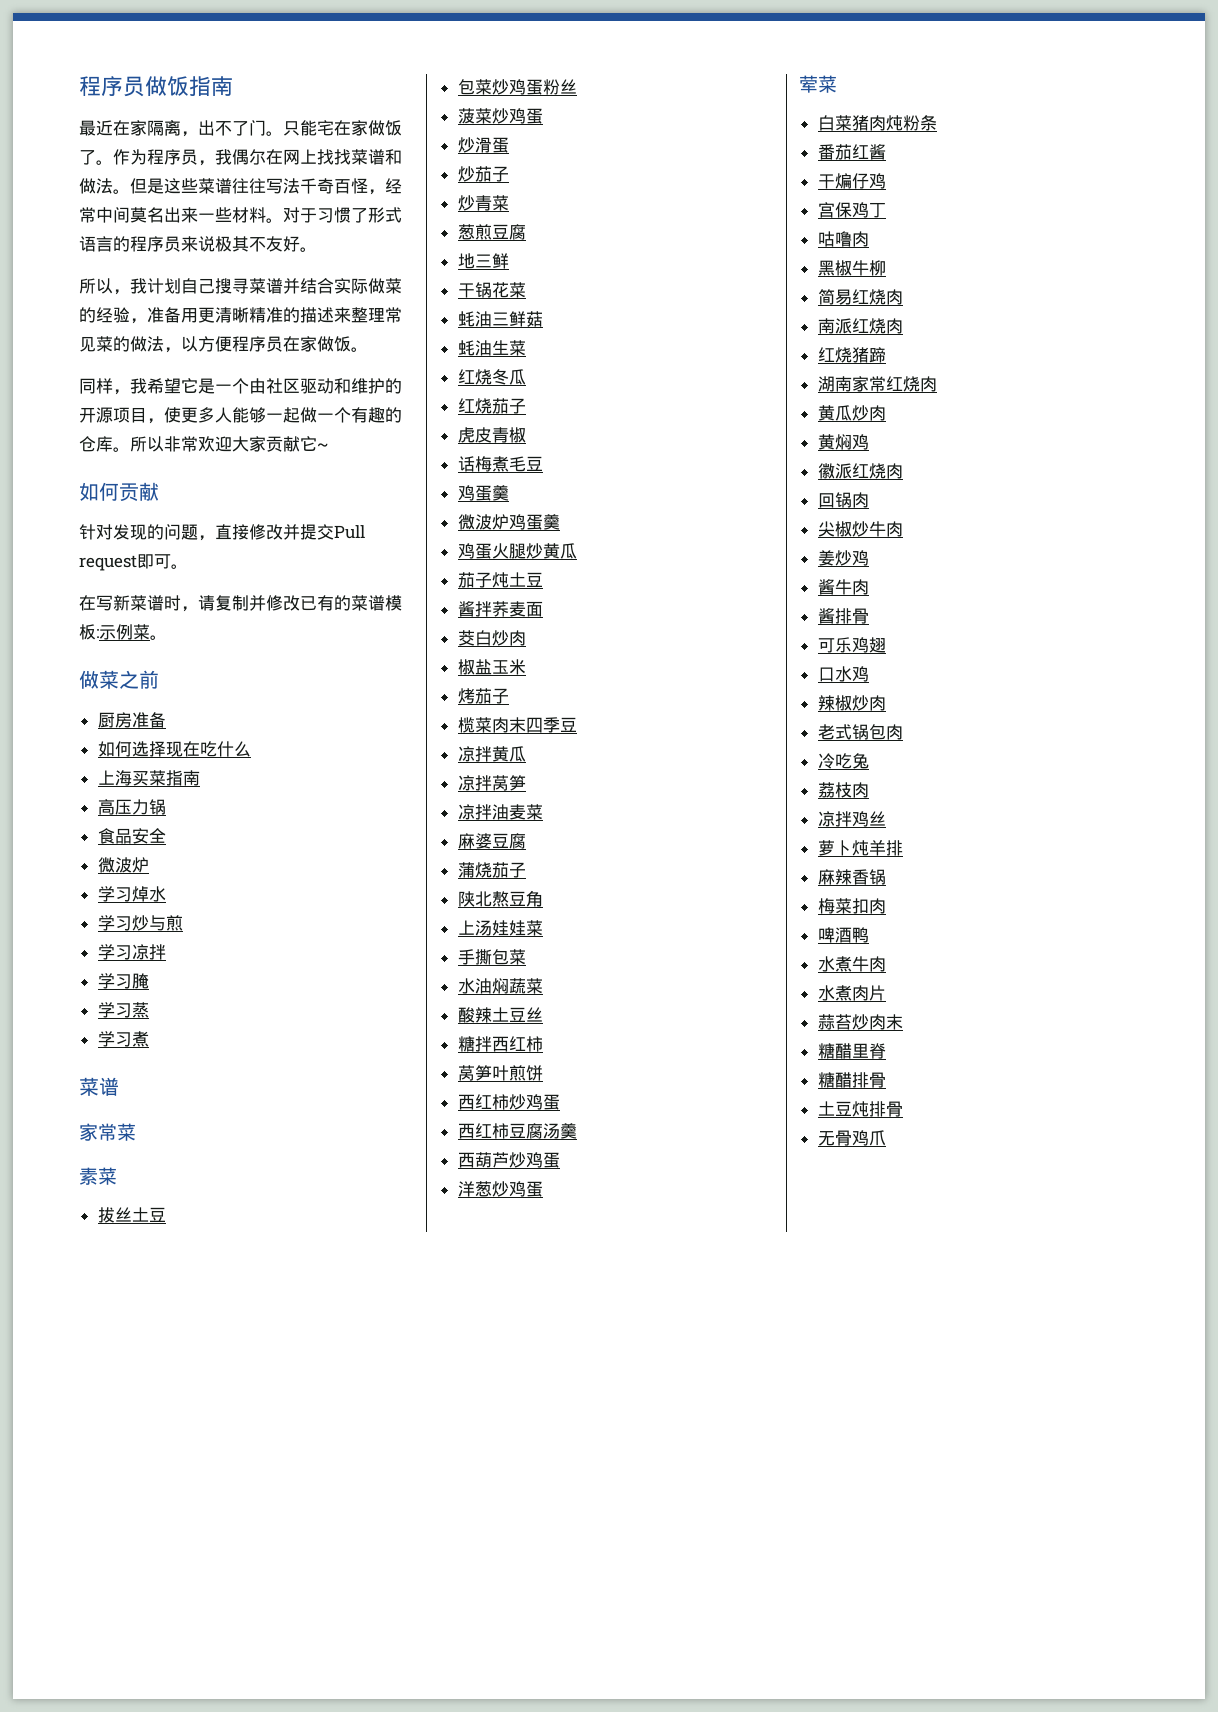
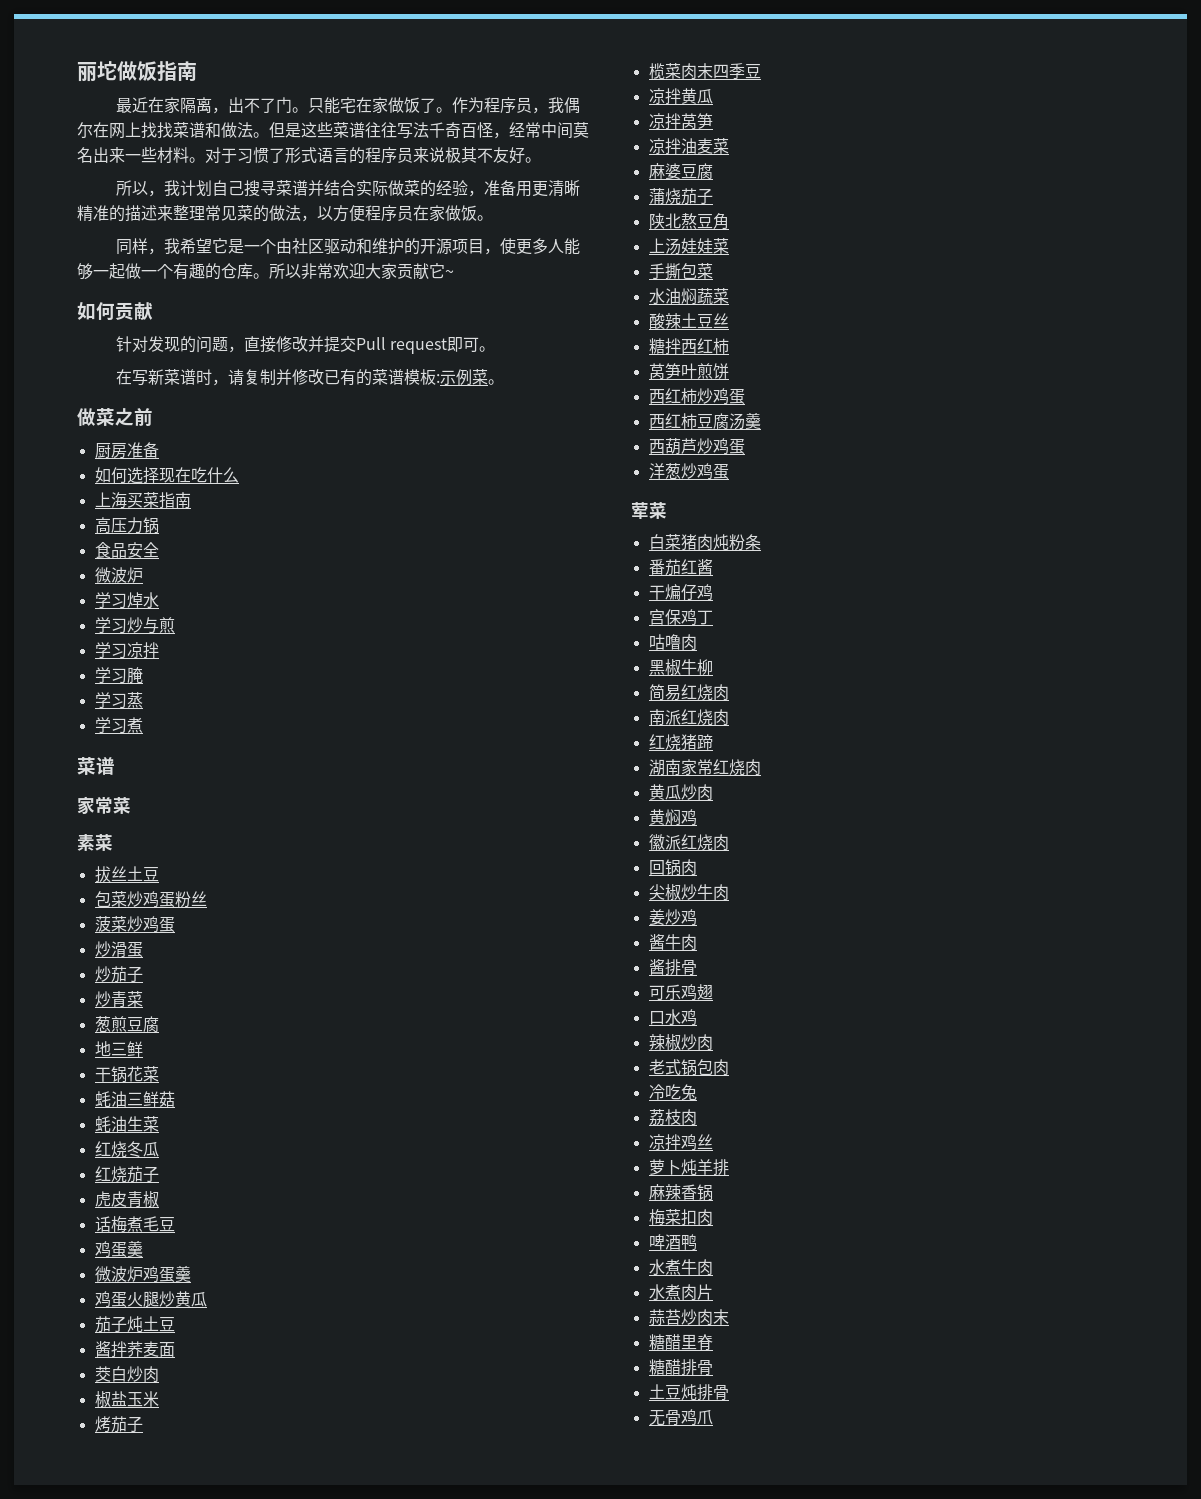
- 程序员做饭指南
+ 丽坨做饭指南

